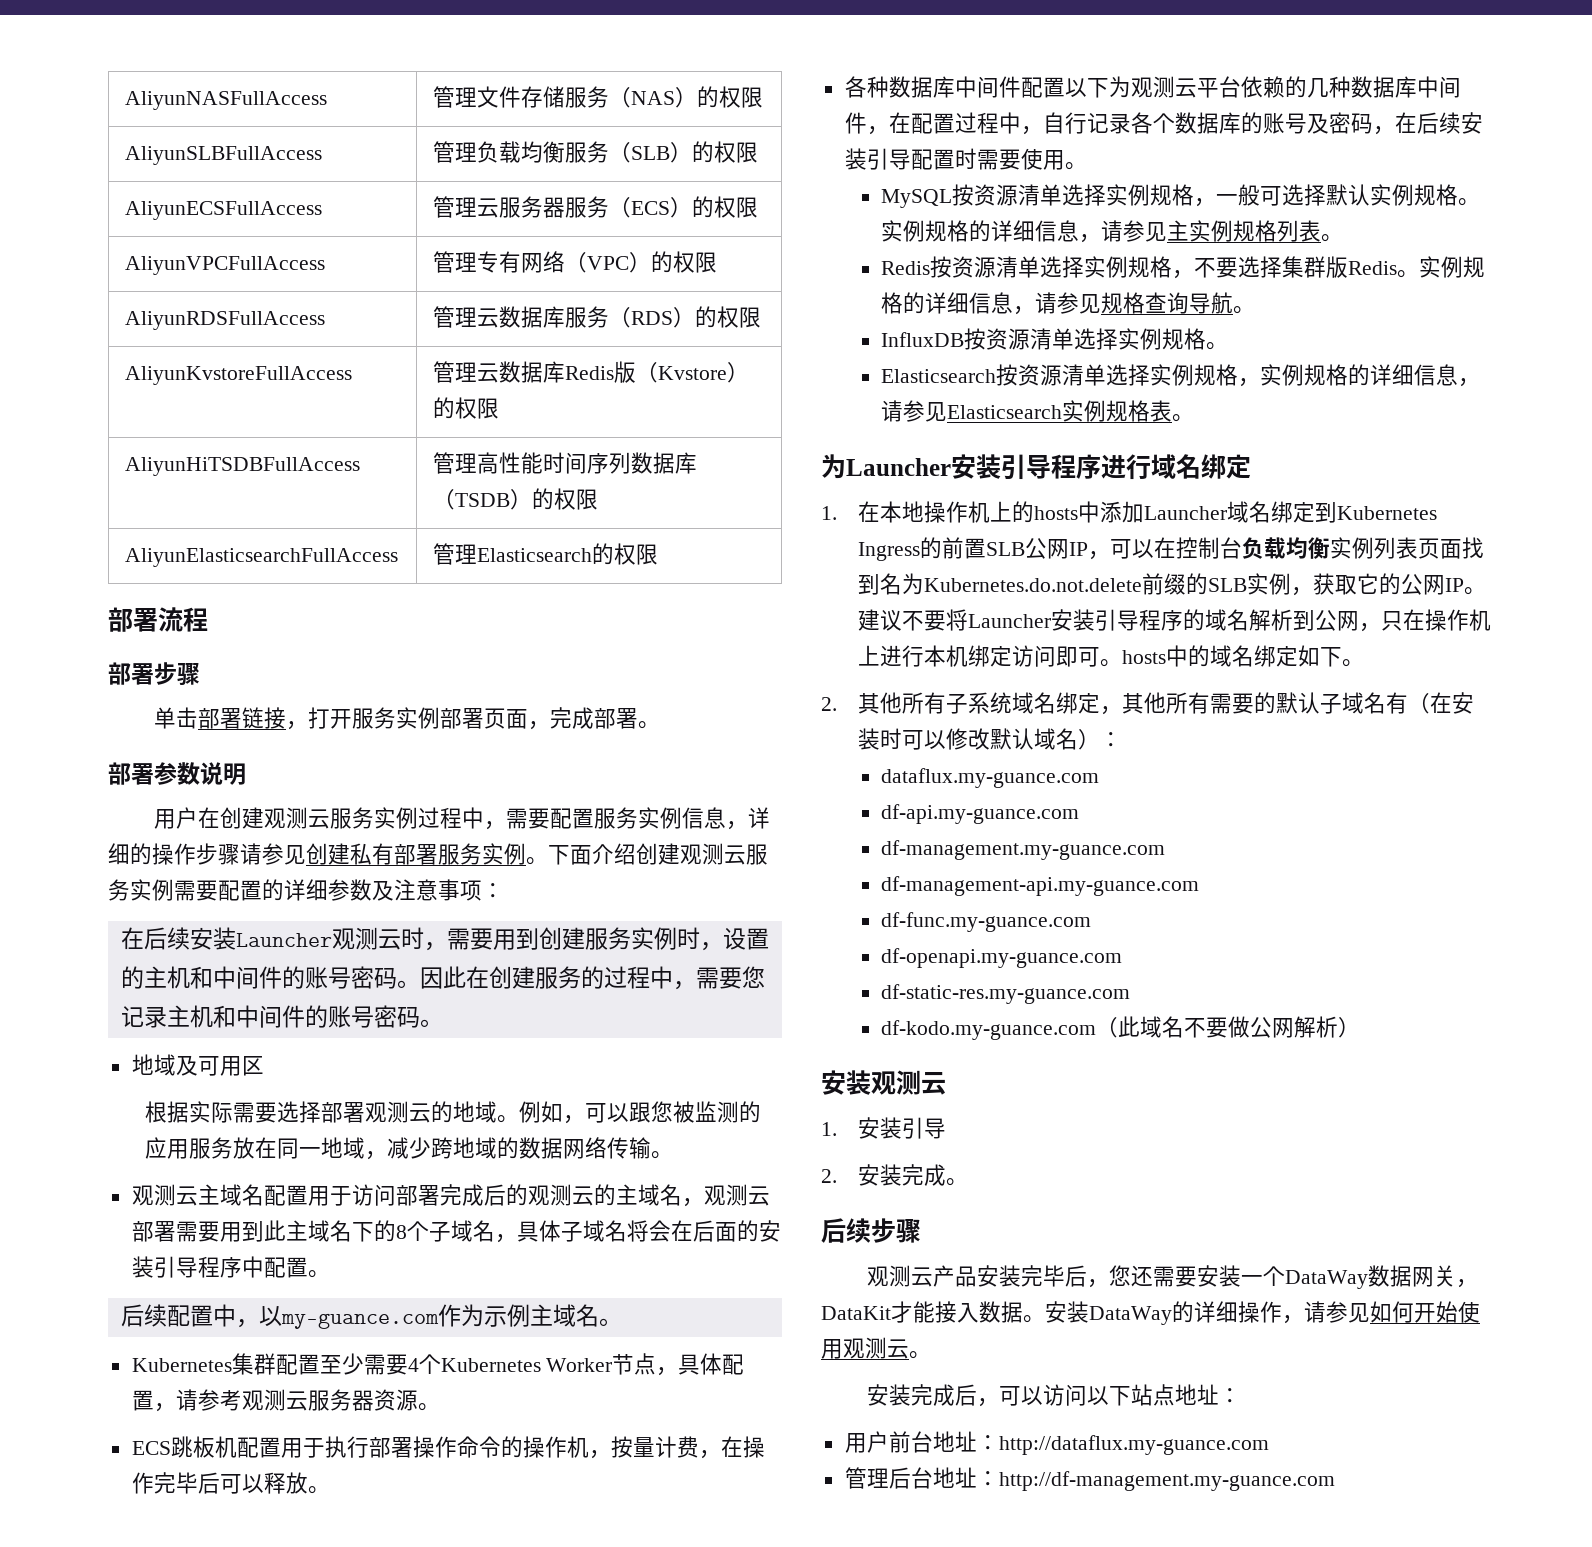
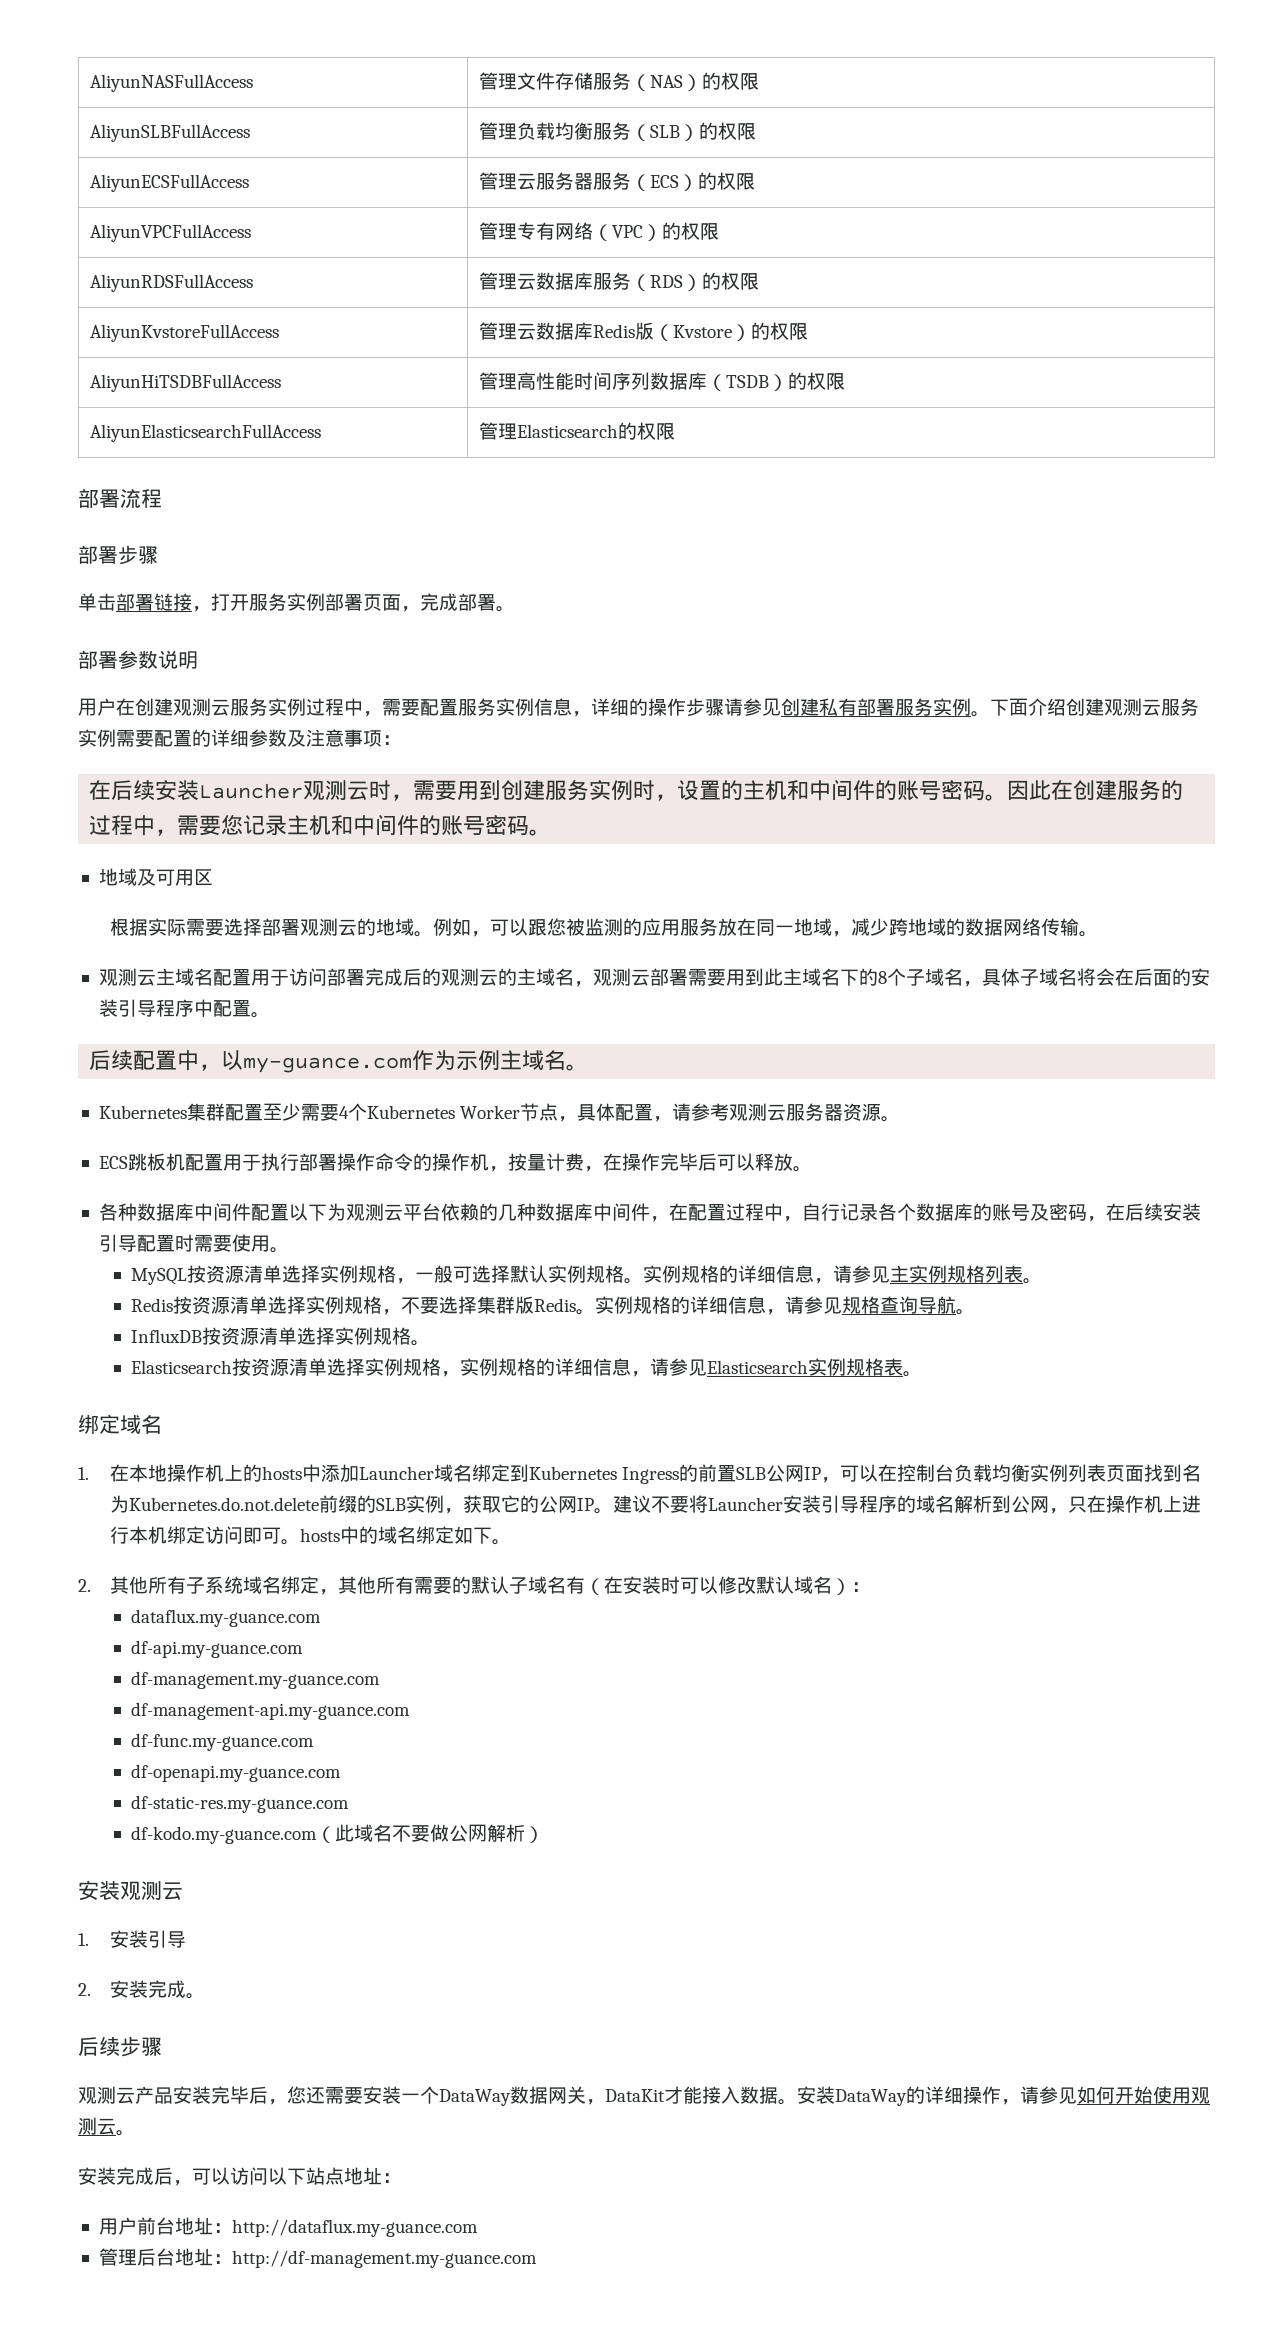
- 为Launcher安装引导程序进行域名绑定
+ 绑定域名

